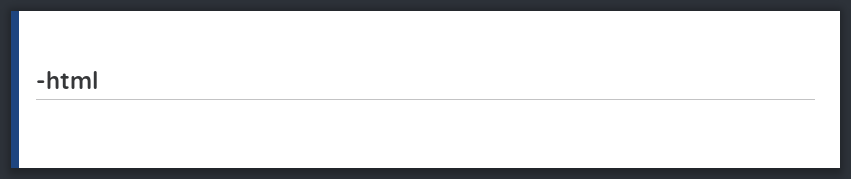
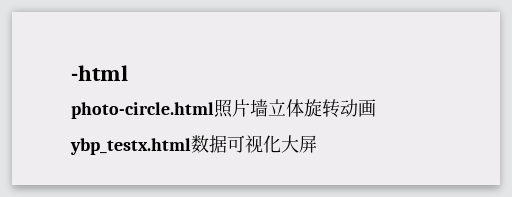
+ photo-circle.html照片墙立体旋转动画
+ ybp_testx.html数据可视化大屏

